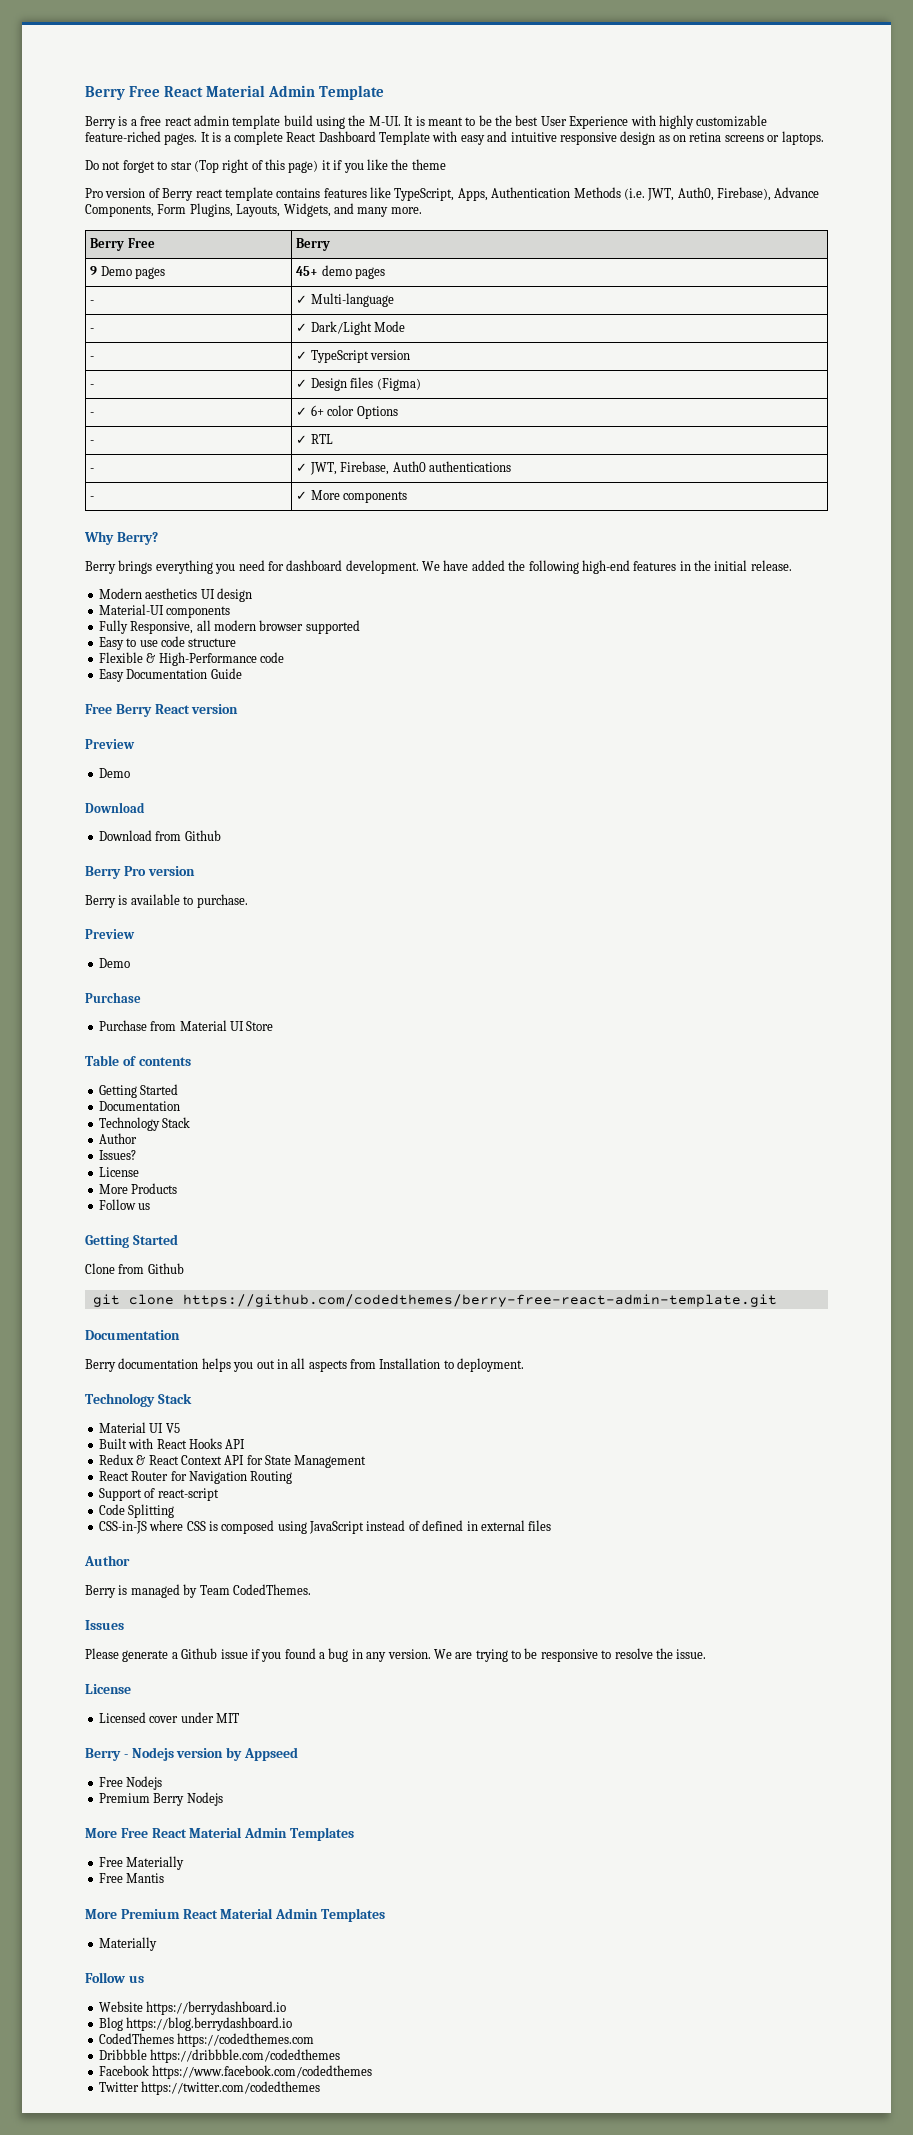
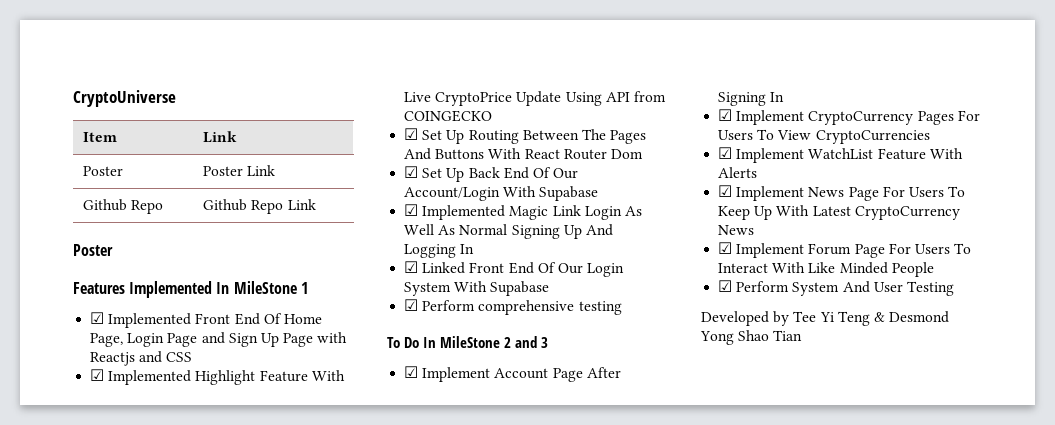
- Berry Free React Material Admin Template
- Berry is a free react admin template build using the M-UI. It is meant to be the best User Experience with highly customizable feature-riched pages. It is a complete React Dashboard Template with easy and intuitive responsive design as on retina screens or laptops.
- Do not forget to star (Top right of this page) it if you like the theme
- Pro version of Berry react template contains features like TypeScript, Apps, Authentication Methods (i.e. JWT, Auth0, Firebase), Advance Components, Form Plugins, Layouts, Widgets, and many more.
- Berry Free | Berry
- 9 Demo pages | 45+ demo pages
- - | ✓ Multi-language
- - | ✓ Dark/Light Mode
- - | ✓ TypeScript version
- - | ✓ Design files (Figma)
- - | ✓ 6+ color Options
- - | ✓ RTL
- - | ✓ JWT, Firebase, Auth0 authentications
- - | ✓ More components
- Why Berry?
- Berry brings everything you need for dashboard development. We have added the following high-end features in the initial release.
- Modern aesthetics UI design
- Material-UI components
- Fully Responsive, all modern browser supported
- Easy to use code structure
- Flexible & High-Performance code
- Easy Documentation Guide
- Free Berry React version
- Preview
- Demo
- Download
- Download from Github
- Berry Pro version
- Berry is available to purchase.
- Preview
- Demo
- Purchase
- Purchase from Material UI Store
- Table of contents
- Getting Started
- Documentation
- Technology Stack
- Author
- Issues?
- License
- More Products
- Follow us
- Getting Started
- Clone from Github
- git clone https://github.com/codedthemes/berry-free-react-admin-template.git
- Documentation
- Berry documentation helps you out in all aspects from Installation to deployment.
- Technology Stack
- Material UI V5
- Built with React Hooks API
- Redux & React Context API for State Management
- React Router for Navigation Routing
- Support of react-script
- Code Splitting
- CSS-in-JS where CSS is composed using JavaScript instead of defined in external files
- Author
- Berry is managed by Team CodedThemes.
- Issues
- Please generate a Github issue if you found a bug in any version. We are trying to be responsive to resolve the issue.
- License
- Licensed cover under MIT
- Berry - Nodejs version by Appseed
- Free Nodejs
- Premium Berry Nodejs
- More Free React Material Admin Templates
- Free Materially
- Free Mantis
- More Premium React Material Admin Templates
- Materially
- Follow us
- Website https://berrydashboard.io
- Blog https://blog.berrydashboard.io
- CodedThemes https://codedthemes.com
- Dribbble https://dribbble.com/codedthemes
- Facebook https://www.facebook.com/codedthemes
- Twitter https://twitter.com/codedthemes
+ CryptoUniverse
+ Item | Link
+ Poster | Poster Link
+ Github Repo | Github Repo Link
+ Poster
+ Features Implemented In MileStone 1
+ ☑ Implemented Front End Of Home Page, Login Page and Sign Up Page with Reactjs and CSS
+ ☑ Implemented Highlight Feature With Live CryptoPrice Update Using API from COINGECKO
+ ☑ Set Up Routing Between The Pages And Buttons With React Router Dom
+ ☑ Set Up Back End Of Our Account/Login With Supabase
+ ☑ Implemented Magic Link Login As Well As Normal Signing Up And Logging In
+ ☑ Linked Front End Of Our Login System With Supabase
+ ☑ Perform comprehensive testing
+ To Do In MileStone 2 and 3
+ ☑ Implement Account Page After Signing In
+ ☑ Implement CryptoCurrency Pages For Users To View CryptoCurrencies
+ ☑ Implement WatchList Feature With Alerts
+ ☑ Implement News Page For Users To Keep Up With Latest CryptoCurrency News
+ ☑ Implement Forum Page For Users To Interact With Like Minded People
+ ☑ Perform System And User Testing
+ Developed by Tee Yi Teng & Desmond Yong Shao Tian

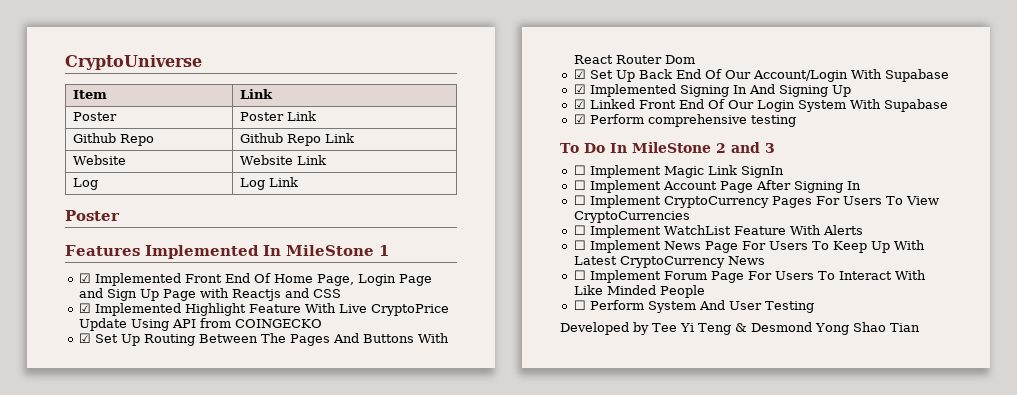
+ Website | Website Link
+ Log | Log Link
- ☑ Implemented Magic Link Login As Well As Normal Signing Up And Logging In
+ ☑ Implemented Signing In And Signing Up
- ☑ Implement Account Page After Signing In
+ ☐ Implement Magic Link SignIn
+ ☐ Implement Account Page After Signing In
- ☑ Implement CryptoCurrency Pages For Users To View CryptoCurrencies
+ ☐ Implement CryptoCurrency Pages For Users To View CryptoCurrencies
- ☑ Implement WatchList Feature With Alerts
+ ☐ Implement WatchList Feature With Alerts
- ☑ Implement News Page For Users To Keep Up With Latest CryptoCurrency News
+ ☐ Implement News Page For Users To Keep Up With Latest CryptoCurrency News
- ☑ Implement Forum Page For Users To Interact With Like Minded People
+ ☐ Implement Forum Page For Users To Interact With Like Minded People
- ☑ Perform System And User Testing
+ ☐ Perform System And User Testing

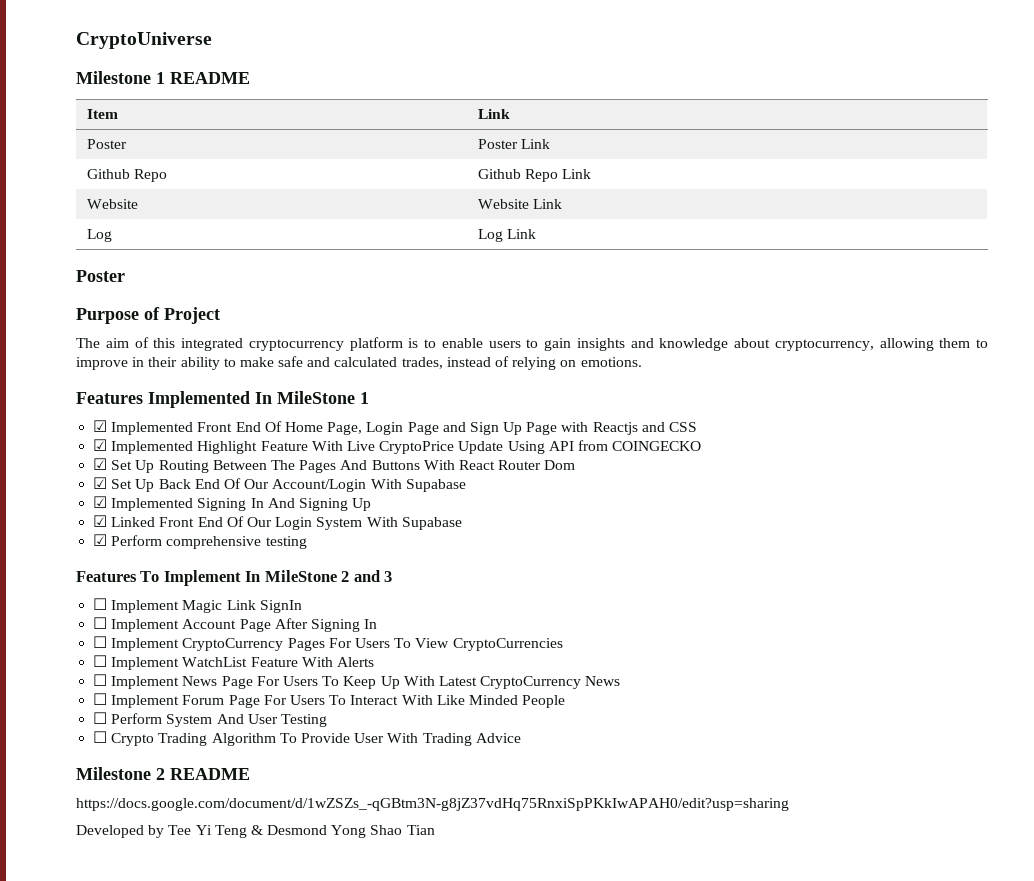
+ Milestone 1 README
+ Purpose of Project
+ The aim of this integrated cryptocurrency platform is to enable users to gain insights and knowledge about cryptocurrency, allowing them to improve in their ability to make safe and calculated trades, instead of relying on emotions.
- To Do In MileStone 2 and 3
+ Features To Implement In MileStone 2 and 3
+ ☐ Crypto Trading Algorithm To Provide User With Trading Advice
+ Milestone 2 README
+ https://docs.google.com/document/d/1wZSZs_-qGBtm3N-g8jZ37vdHq75RnxiSpPKkIwAPAH0/edit?usp=sharing

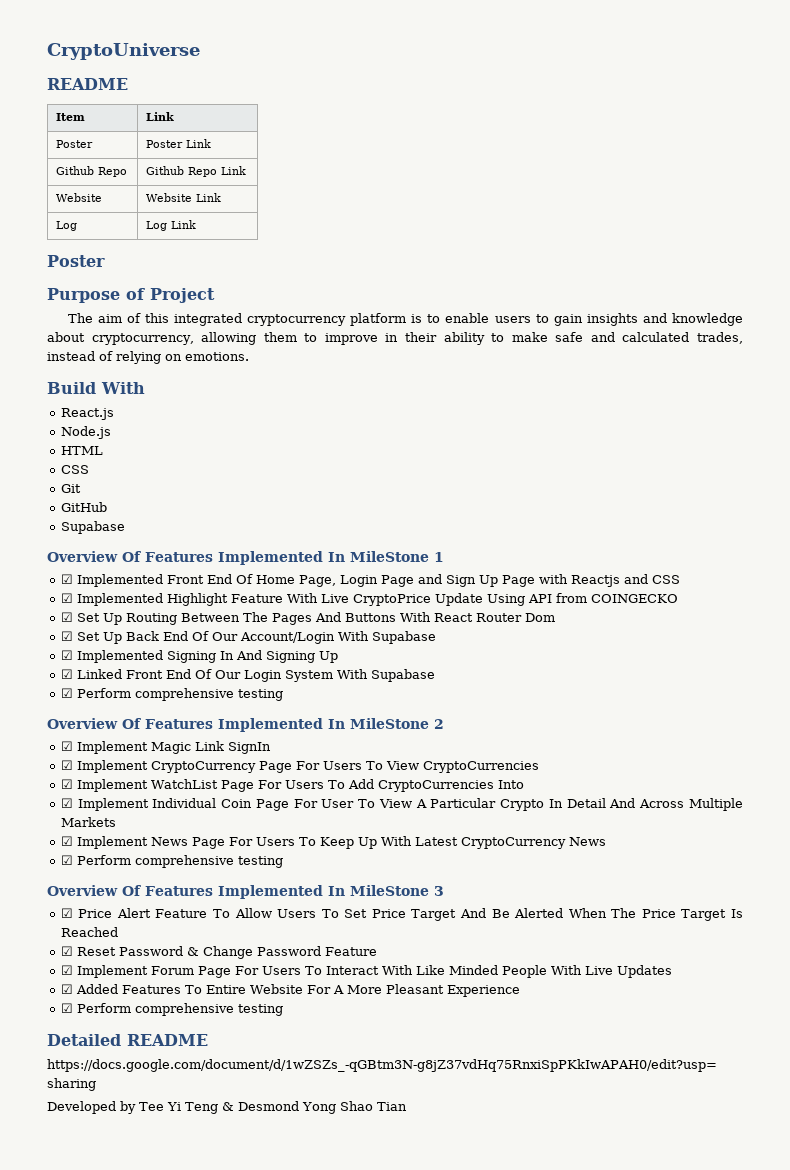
  CryptoUniverse
- Milestone 1 README
+ README
- Features Implemented In MileStone 1
+ Build With
+ React.js
+ Node.js
+ HTML
+ CSS
+ Git
+ GitHub
+ Supabase
+ Overview Of Features Implemented In MileStone 1
- Features To Implement In MileStone 2 and 3
- ☐ Implement Magic Link SignIn
+ Overview Of Features Implemented In MileStone 2
+ ☑ Implement Magic Link SignIn
- ☐ Implement Account Page After Signing In
- ☐ Implement CryptoCurrency Pages For Users To View CryptoCurrencies
+ ☑ Implement CryptoCurrency Page For Users To View CryptoCurrencies
- ☐ Implement WatchList Feature With Alerts
- ☐ Implement News Page For Users To Keep Up With Latest CryptoCurrency News
- ☐ Implement Forum Page For Users To Interact With Like Minded People
- ☐ Perform System And User Testing
- ☐ Crypto Trading Algorithm To Provide User With Trading Advice
- Milestone 2 README
+ ☑ Implement WatchList Page For Users To Add CryptoCurrencies Into
+ ☑ Implement Individual Coin Page For User To View A Particular Crypto In Detail And Across Multiple Markets
+ ☑ Implement News Page For Users To Keep Up With Latest CryptoCurrency News
+ ☑ Perform comprehensive testing
+ Overview Of Features Implemented In MileStone 3
+ ☑ Price Alert Feature To Allow Users To Set Price Target And Be Alerted When The Price Target Is Reached
+ ☑ Reset Password & Change Password Feature
+ ☑ Implement Forum Page For Users To Interact With Like Minded People With Live Updates
+ ☑ Added Features To Entire Website For A More Pleasant Experience
+ ☑ Perform comprehensive testing
+ Detailed README

